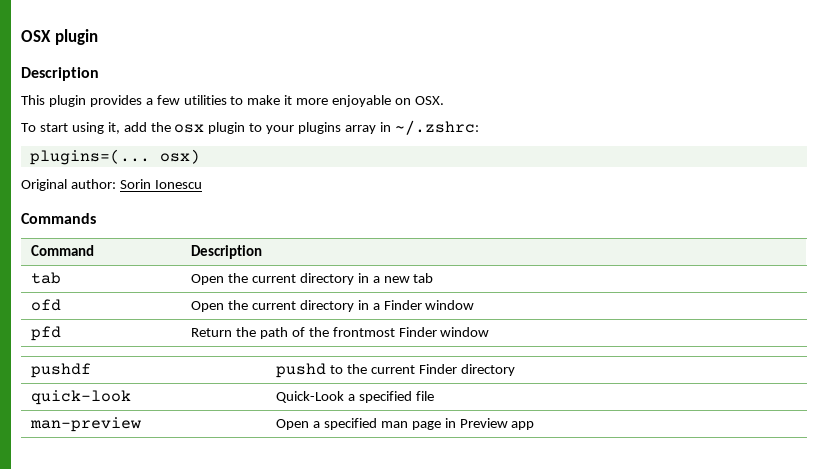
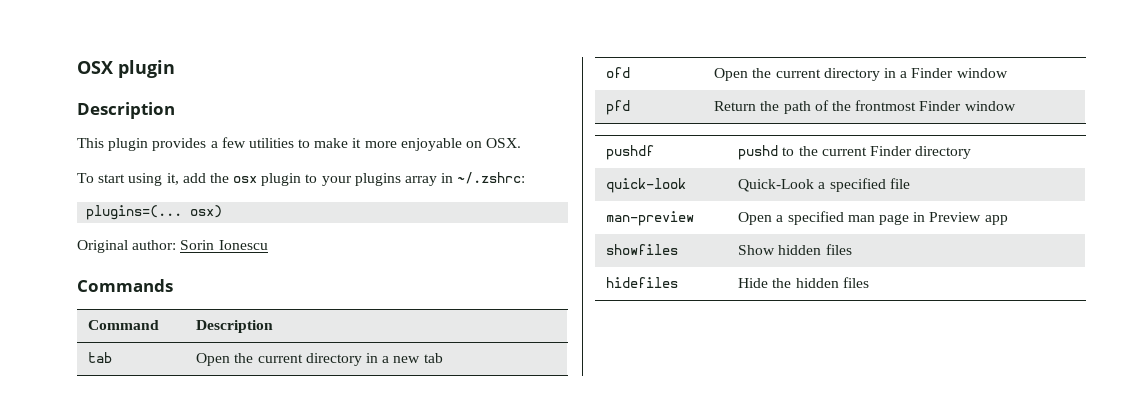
+ showfiles | Show hidden files
+ hidefiles | Hide the hidden files

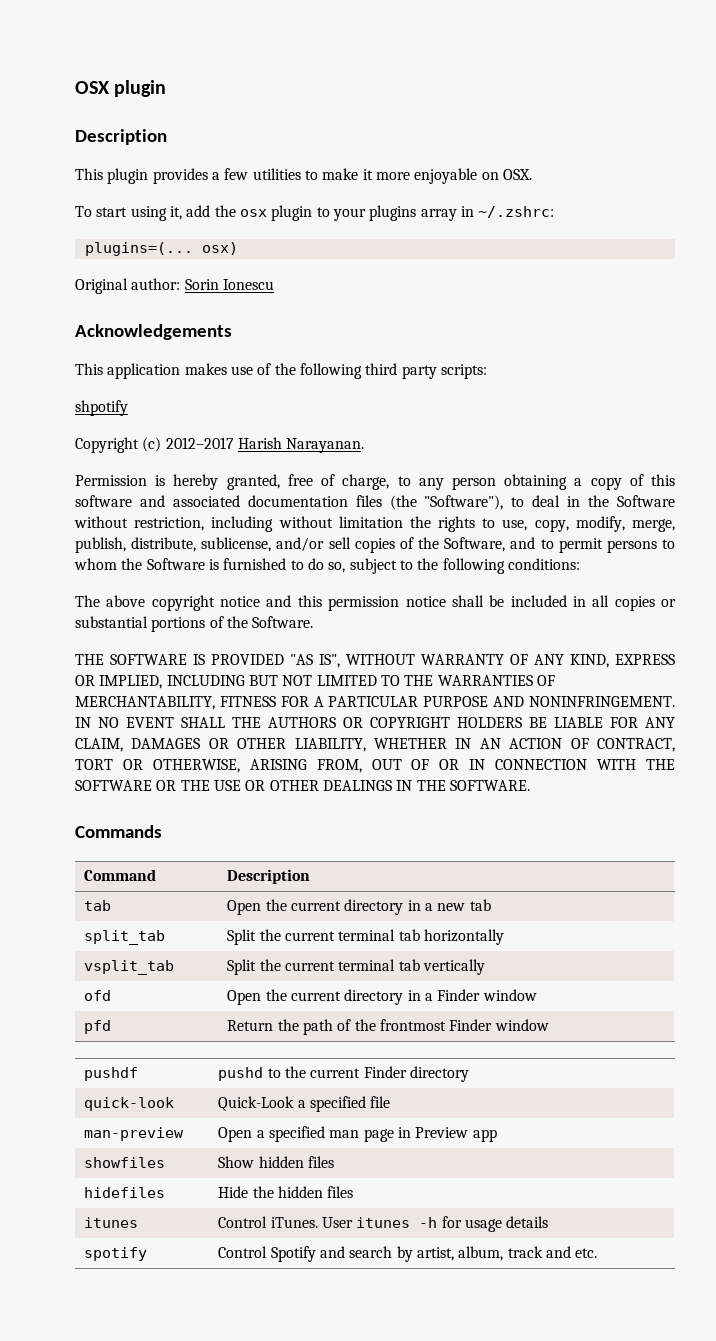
+ Acknowledgements
+ This application makes use of the following third party scripts:
+ shpotify
+ Copyright (c) 2012–2017 Harish Narayanan.
+ Permission is hereby granted, free of charge, to any person obtaining a copy of this software and associated documentation files (the "Software"), to deal in the Software without restriction, including without limitation the rights to use, copy, modify, merge, publish, distribute, sublicense, and/or sell copies of the Software, and to permit persons to whom the Software is furnished to do so, subject to the following conditions:
+ The above copyright notice and this permission notice shall be included in all copies or substantial portions of the Software.
+ THE SOFTWARE IS PROVIDED "AS IS", WITHOUT WARRANTY OF ANY KIND, EXPRESS OR IMPLIED, INCLUDING BUT NOT LIMITED TO THE WARRANTIES OF MERCHANTABILITY, FITNESS FOR A PARTICULAR PURPOSE AND NONINFRINGEMENT. IN NO EVENT SHALL THE AUTHORS OR COPYRIGHT HOLDERS BE LIABLE FOR ANY CLAIM, DAMAGES OR OTHER LIABILITY, WHETHER IN AN ACTION OF CONTRACT, TORT OR OTHERWISE, ARISING FROM, OUT OF OR IN CONNECTION WITH THE SOFTWARE OR THE USE OR OTHER DEALINGS IN THE SOFTWARE.
+ split_tab | Split the current terminal tab horizontally
+ vsplit_tab | Split the current terminal tab vertically
+ itunes | Control iTunes. User itunes -h for usage details
+ spotify | Control Spotify and search by artist, album, track and etc.

